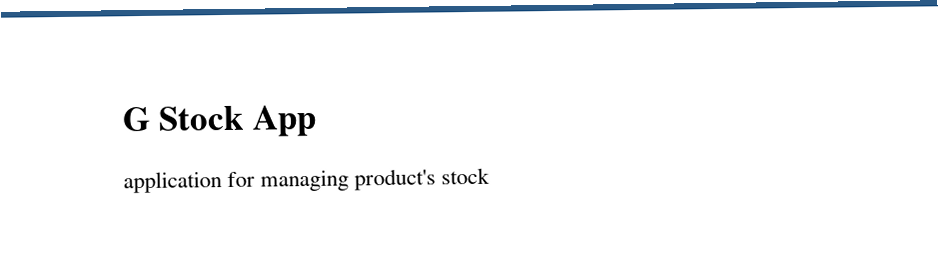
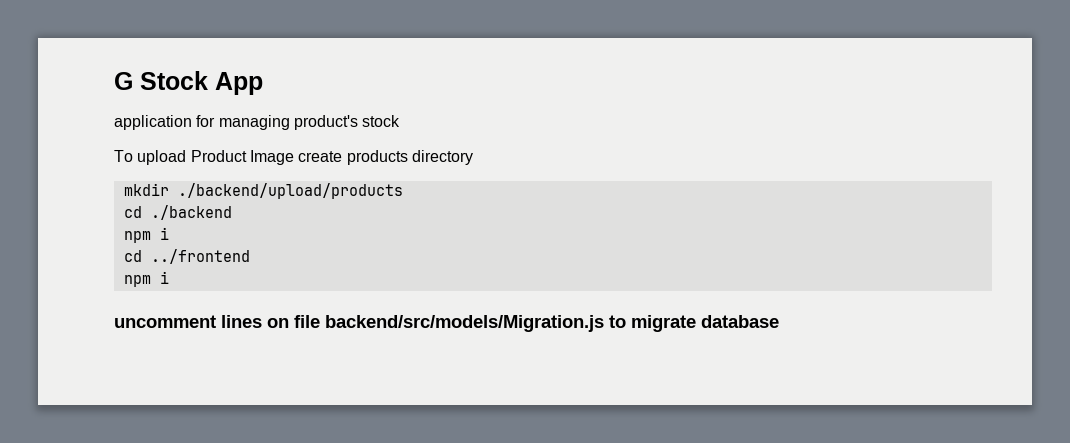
+ To upload Product Image create products directory
+ mkdir ./backend/upload/products
+ cd ./backend
+ npm i
+ cd ../frontend
+ npm i
+ uncomment lines on file backend/src/models/Migration.js to migrate database

